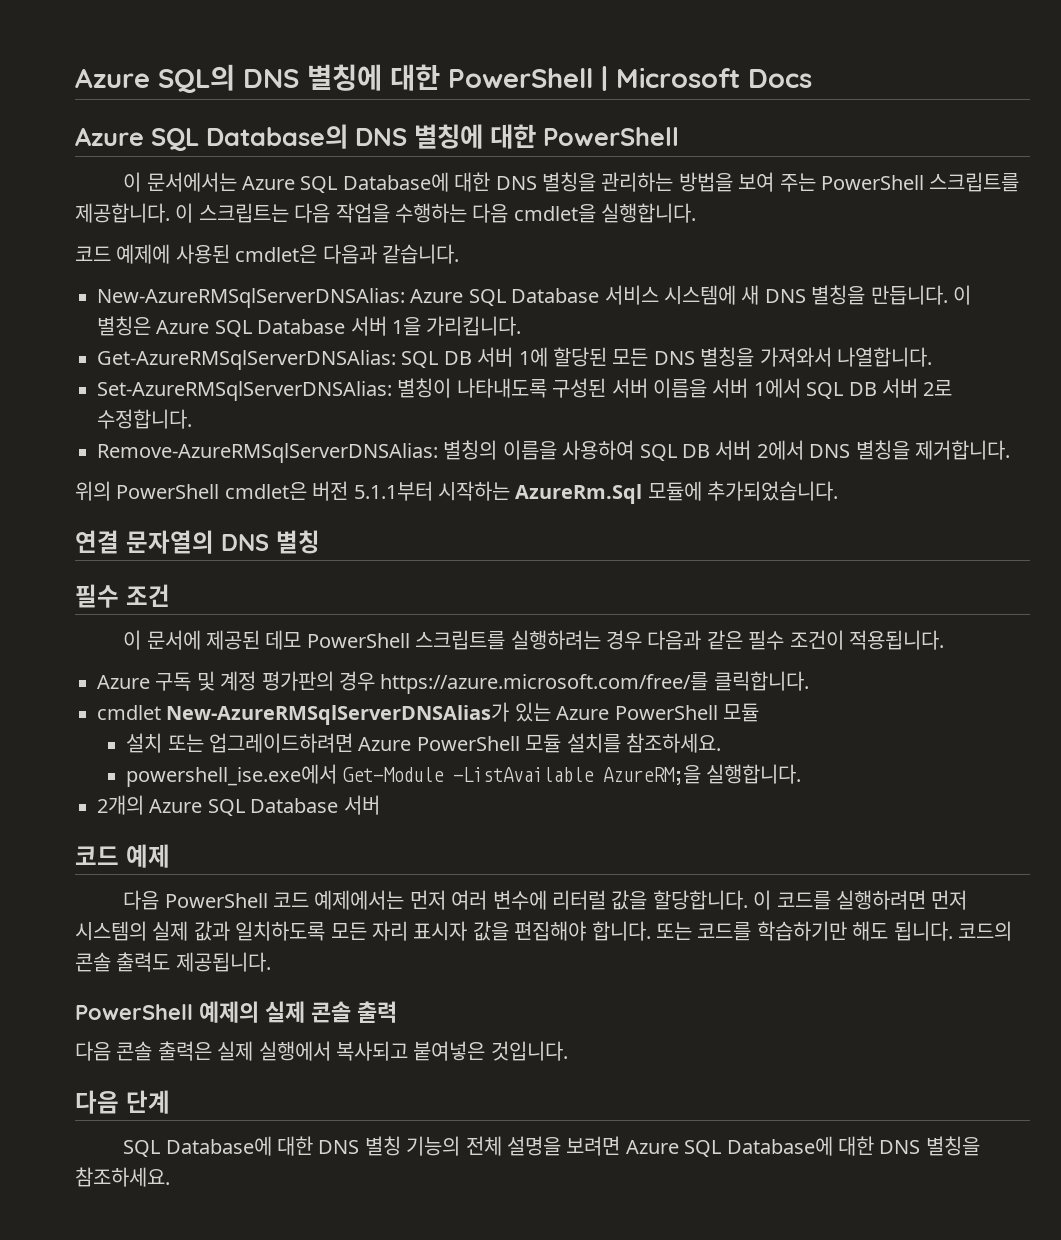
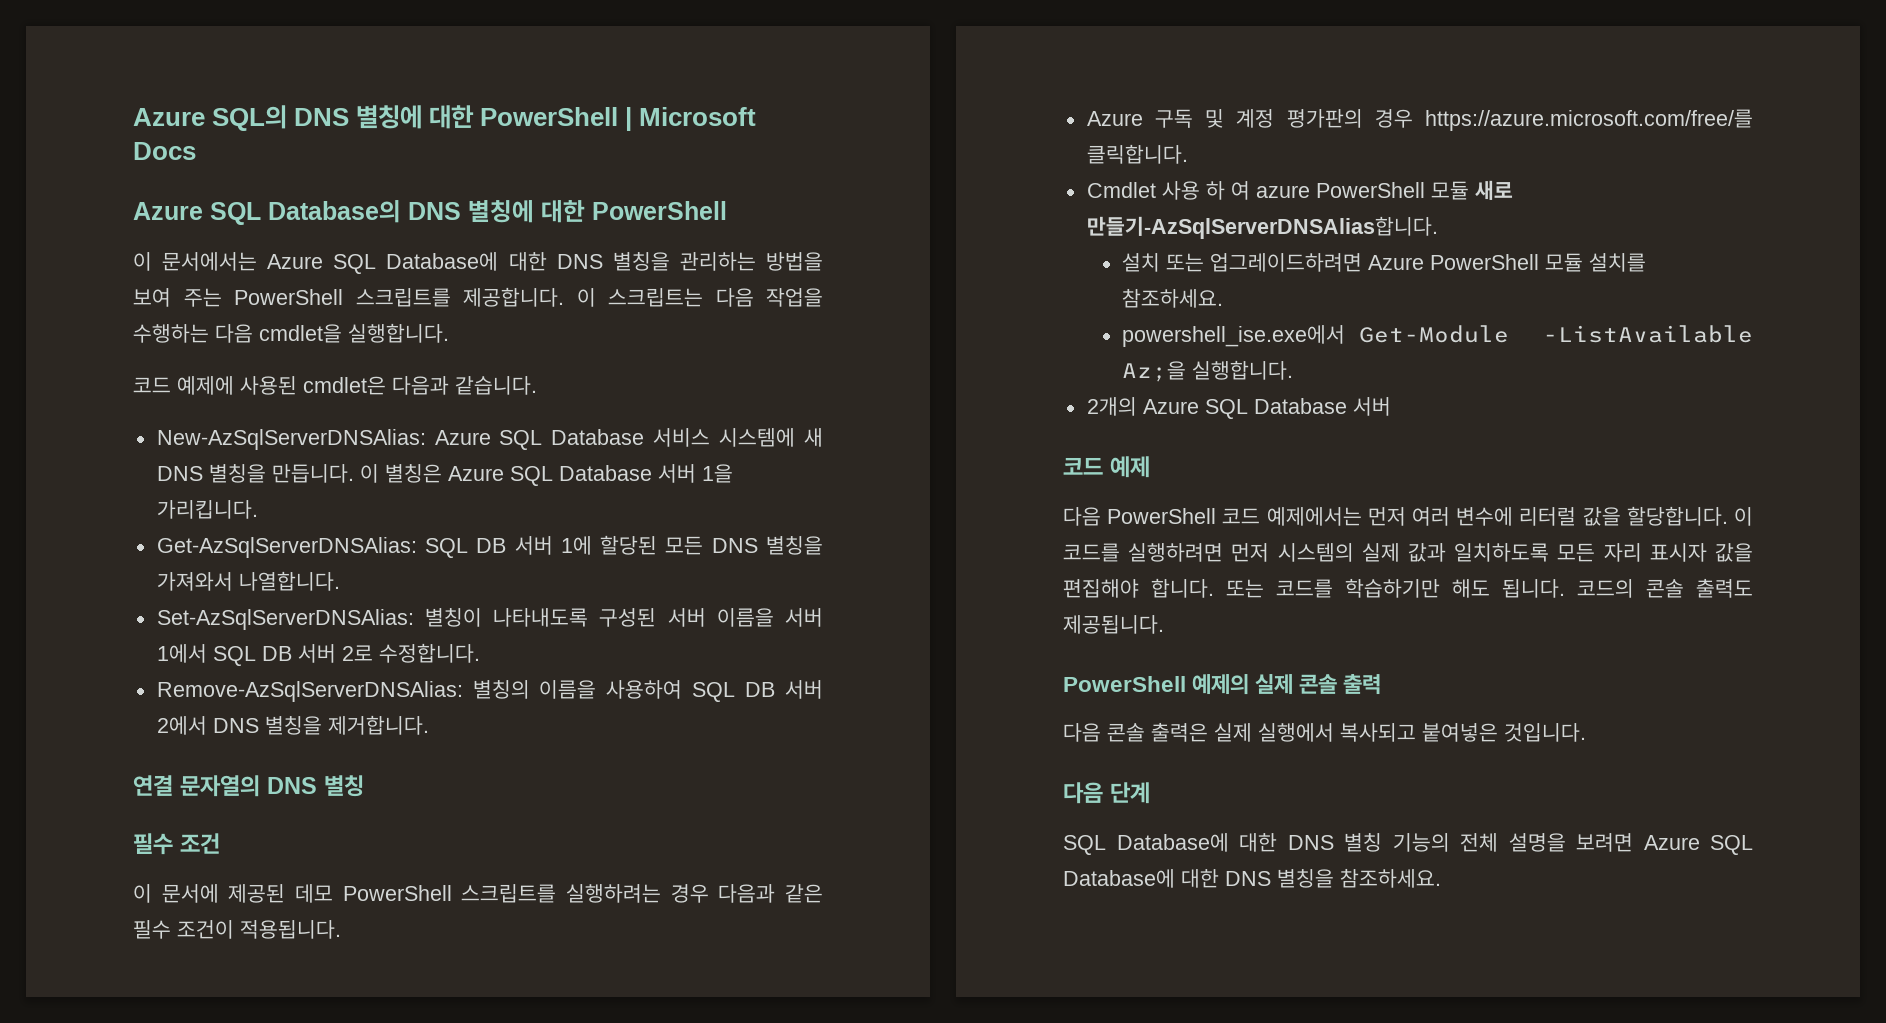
- New-AzureRMSqlServerDNSAlias: Azure SQL Database 서비스 시스템에 새 DNS 별칭을 만듭니다.
+ New-AzSqlServerDNSAlias: Azure SQL Database 서비스 시스템에 새 DNS 별칭을 만듭니다.
- Get-AzureRMSqlServerDNSAlias: SQL DB 서버 1에 할당된 모든 DNS 별칭을 가져와서 나열합니다.
+ Get-AzSqlServerDNSAlias: SQL DB 서버 1에 할당된 모든 DNS 별칭을 가져와서 나열합니다.
- Set-AzureRMSqlServerDNSAlias: 별칭이 나타내도록 구성된 서버 이름을 서버 1에서 SQL DB 서버 2로 수정합니다.
+ Set-AzSqlServerDNSAlias: 별칭이 나타내도록 구성된 서버 이름을 서버 1에서 SQL DB 서버 2로 수정합니다.
- Remove-AzureRMSqlServerDNSAlias: 별칭의 이름을 사용하여 SQL DB 서버 2에서 DNS 별칭을 제거합니다.
+ Remove-AzSqlServerDNSAlias: 별칭의 이름을 사용하여 SQL DB 서버 2에서 DNS 별칭을 제거합니다.
- 위의 PowerShell cmdlet은 버전 5.1.1부터 시작하는 AzureRm.Sql 모듈에 추가되었습니다.
- cmdlet New-AzureRMSqlServerDNSAlias가 있는 Azure PowerShell 모듈
+ Cmdlet 사용 하 여 azure PowerShell 모듈 새로 만들기-AzSqlServerDNSAlias합니다.
- powershell_ise.exe에서 Get-Module -ListAvailable AzureRM;을 실행합니다.
+ powershell_ise.exe에서 Get-Module -ListAvailable Az;을 실행합니다.

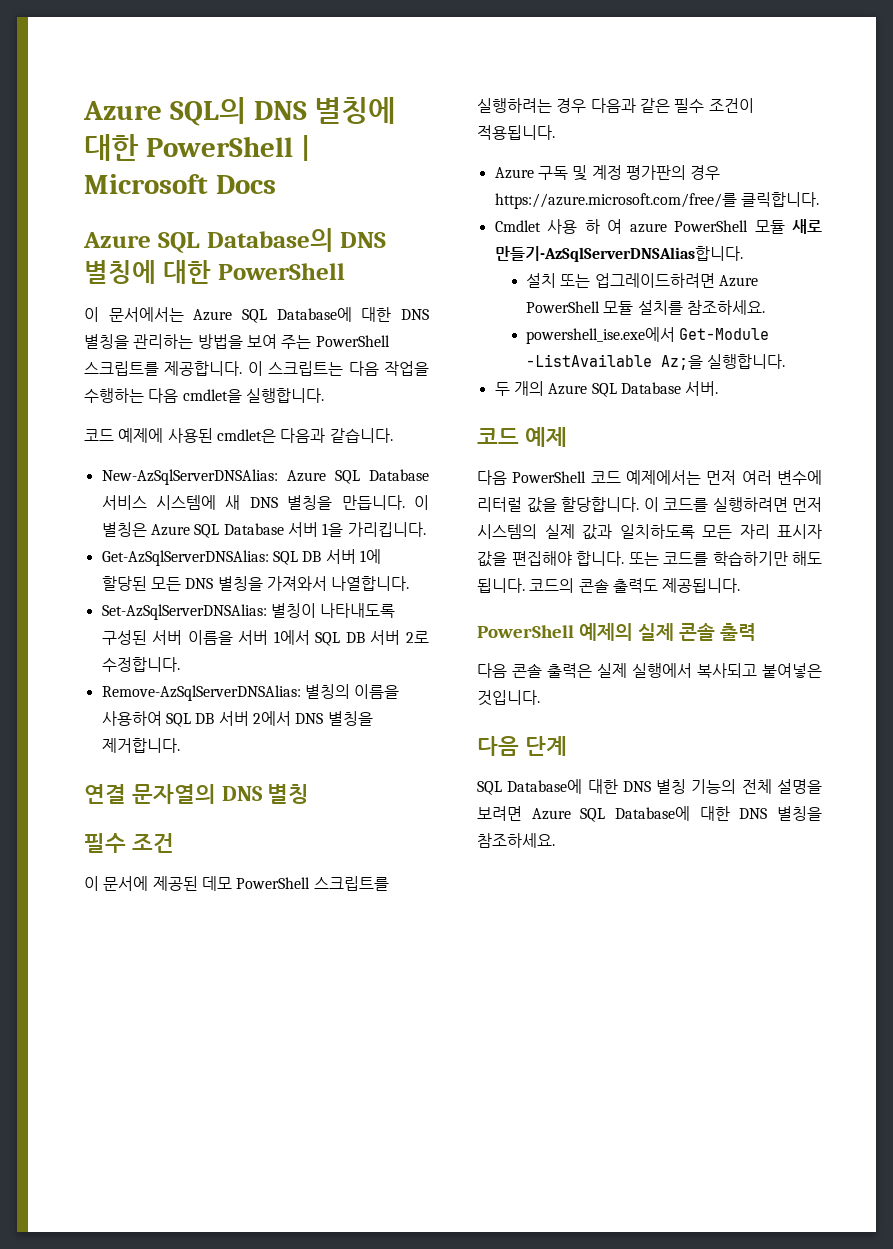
- 2개의 Azure SQL Database 서버
+ 두 개의 Azure SQL Database 서버.

